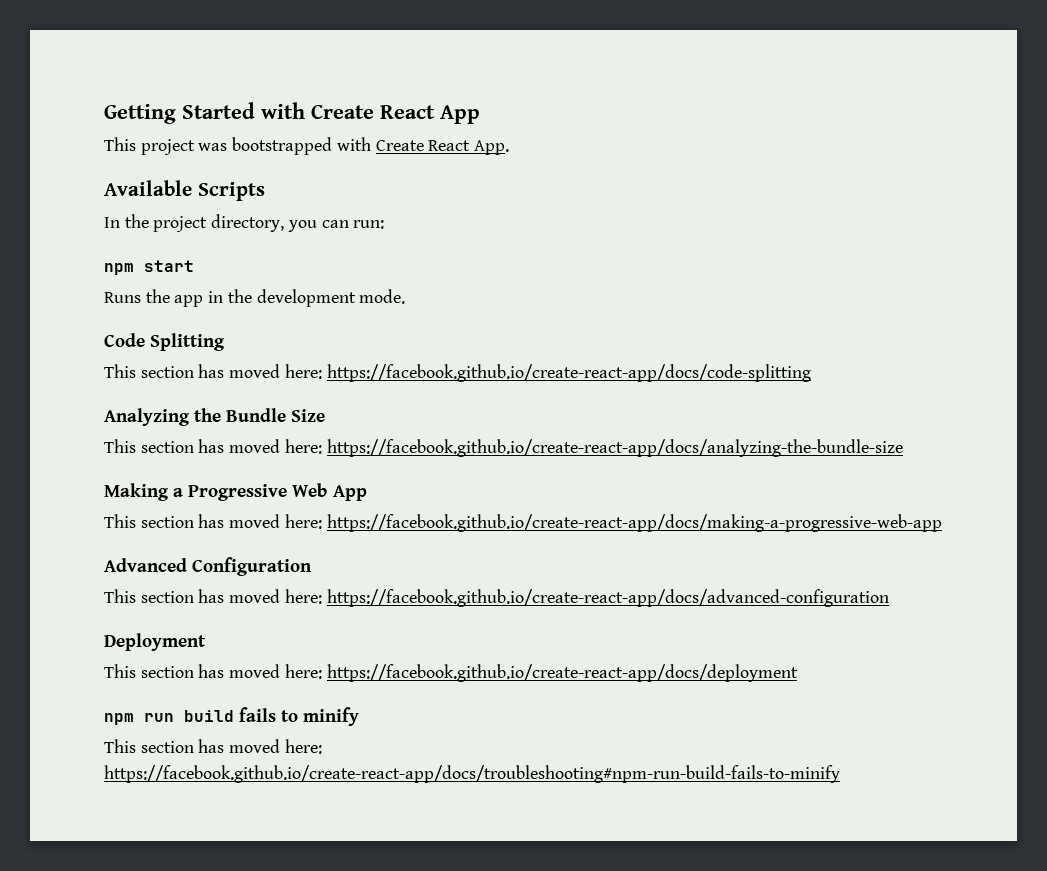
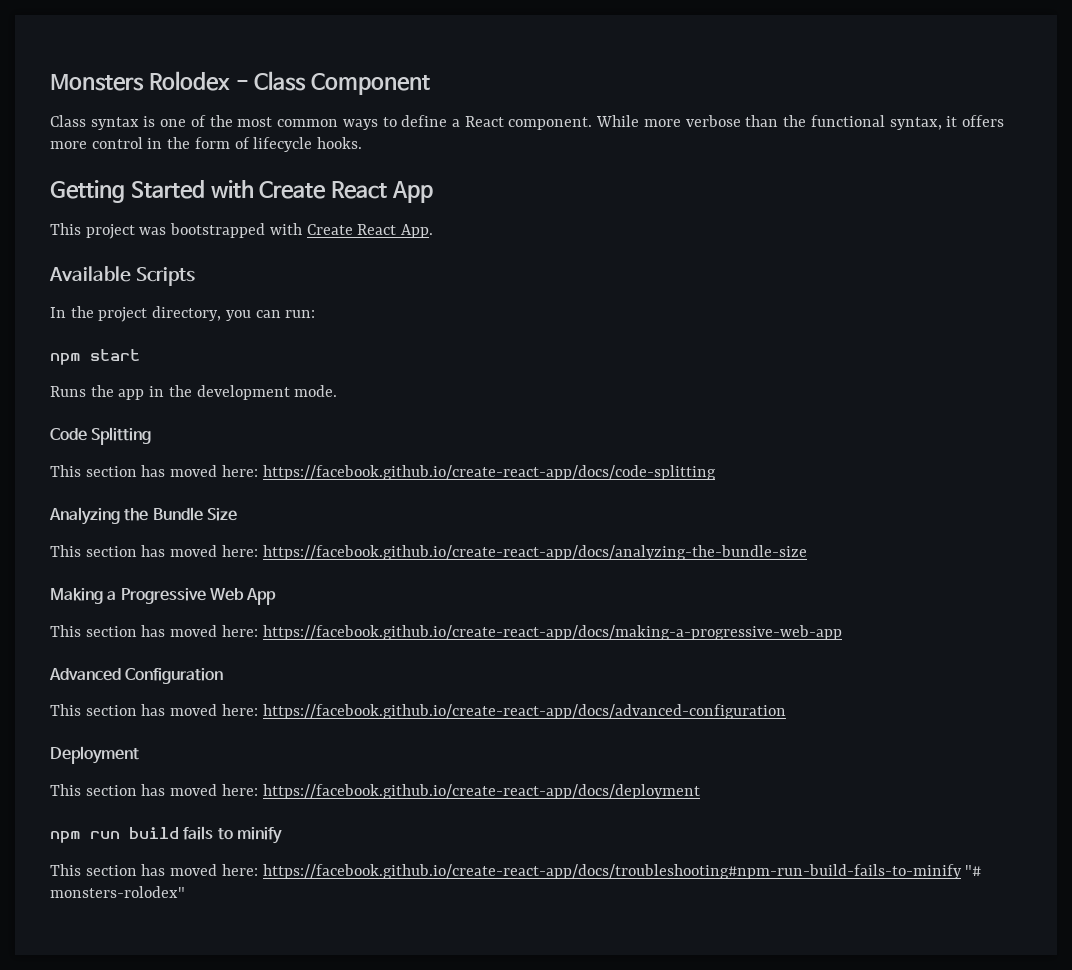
+ Monsters Rolodex - Class Component
+ Class syntax is one of the most common ways to define a React component. While more verbose than the functional syntax, it offers more control in the form of lifecycle hooks.
- This section has moved here: https://facebook.github.io/create-react-app/docs/troubleshooting#npm-run-build-fails-to-minify
+ This section has moved here: https://facebook.github.io/create-react-app/docs/troubleshooting#npm-run-build-fails-to-minify "# monsters-rolodex"

